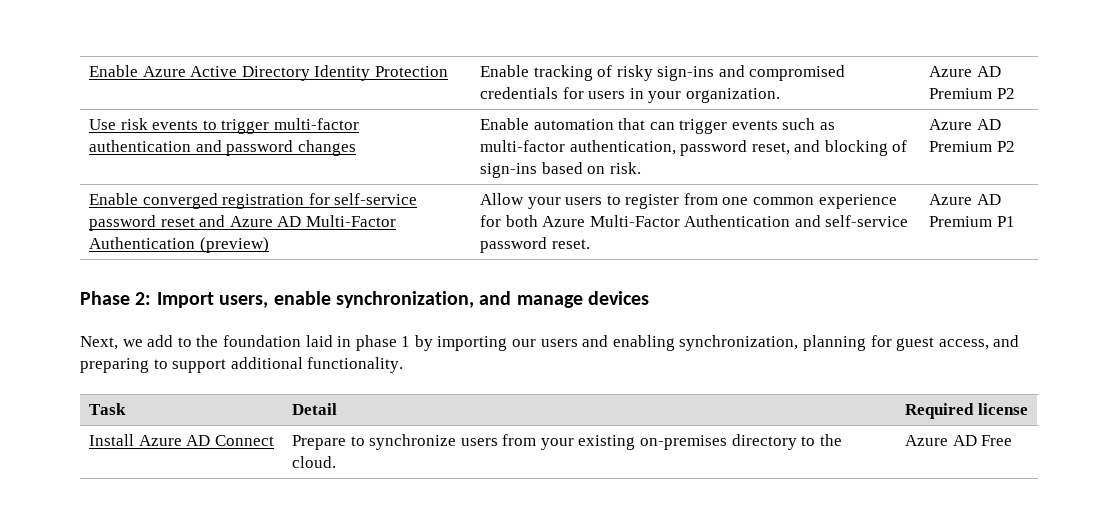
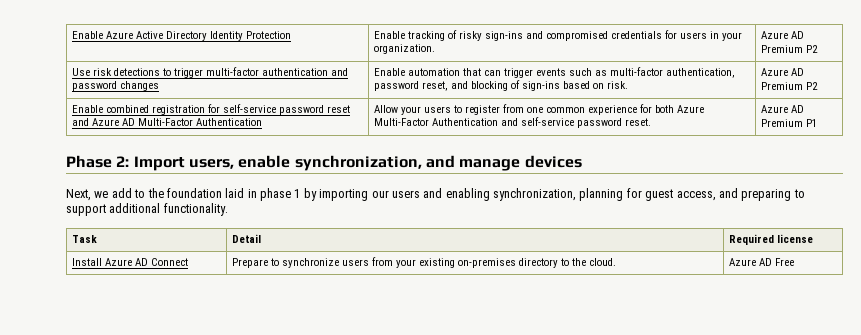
- Use risk events to trigger multi-factor authentication and password changes | Enable automation that can trigger events such as multi-factor authentication, password reset, and blocking of sign-ins based on risk. | Azure AD Premium P2
+ Use risk detections to trigger multi-factor authentication and password changes | Enable automation that can trigger events such as multi-factor authentication, password reset, and blocking of sign-ins based on risk. | Azure AD Premium P2
- Enable converged registration for self-service password reset and Azure AD Multi-Factor Authentication (preview) | Allow your users to register from one common experience for both Azure Multi-Factor Authentication and self-service password reset. | Azure AD Premium P1
+ Enable combined registration for self-service password reset and Azure AD Multi-Factor Authentication | Allow your users to register from one common experience for both Azure Multi-Factor Authentication and self-service password reset. | Azure AD Premium P1

